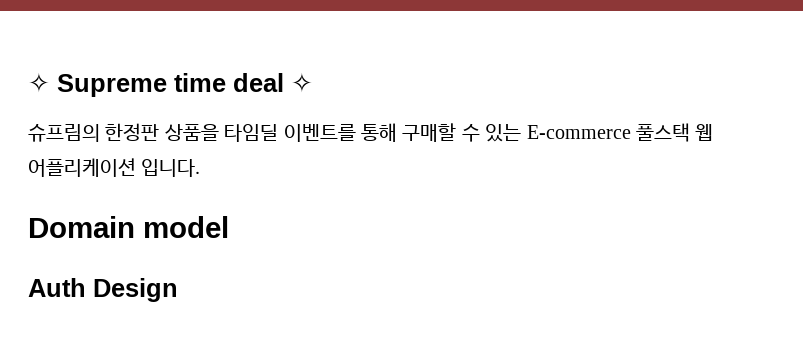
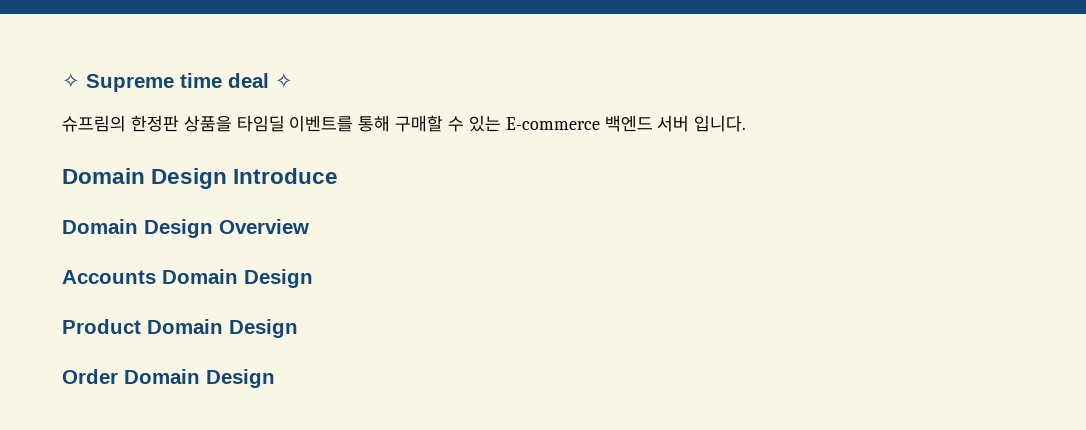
- 슈프림의 한정판 상품을 타임딜 이벤트를 통해 구매할 수 있는 E-commerce 풀스택 웹 어플리케이션 입니다.
+ 슈프림의 한정판 상품을 타임딜 이벤트를 통해 구매할 수 있는 E-commerce 백엔드 서버 입니다.
- Domain model
- Auth Design
+ Domain Design Introduce
+ Domain Design Overview
+ Accounts Domain Design
+ Product Domain Design
+ Order Domain Design

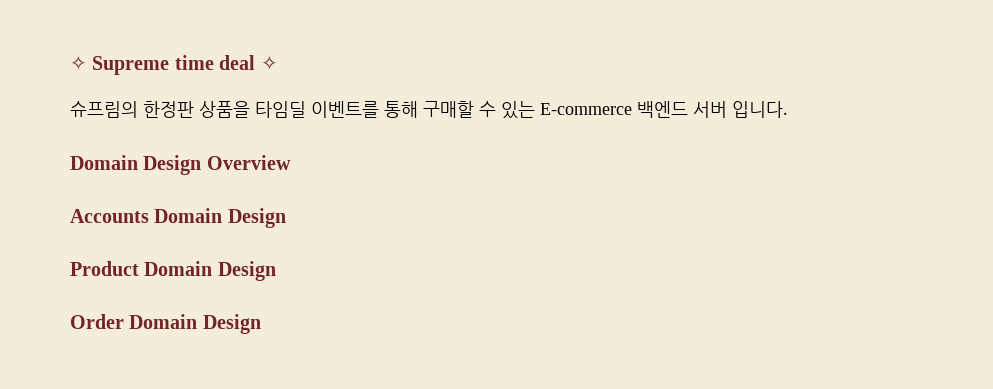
- Domain Design Introduce

